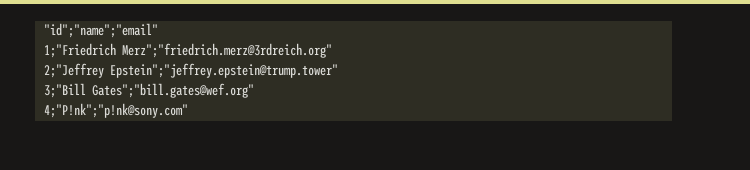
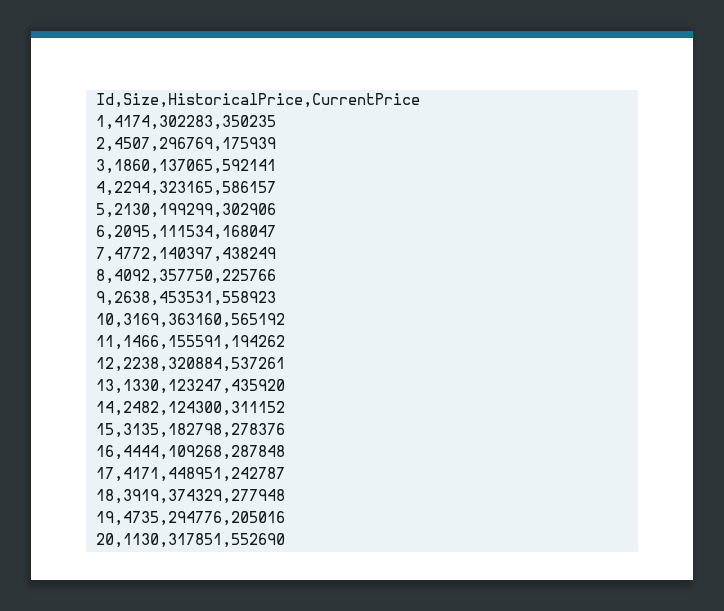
- "id";"name";"email"
- 1;"Friedrich Merz";"friedrich.merz@3rdreich.org"
- 2;"Jeffrey Epstein";"jeffrey.epstein@trump.tower"
- 3;"Bill Gates";"bill.gates@wef.org"
- 4;"P!nk";"p!nk@sony.com"
+ Id,Size,HistoricalPrice,CurrentPrice
+ 1,4174,302283,350235
+ 2,4507,296769,175939
+ 3,1860,137065,592141
+ 4,2294,323165,586157
+ 5,2130,199299,302906
+ 6,2095,111534,168047
+ 7,4772,140397,438249
+ 8,4092,357750,225766
+ 9,2638,453531,558923
+ 10,3169,363160,565192
+ 11,1466,155591,194262
+ 12,2238,320884,537261
+ 13,1330,123247,435920
+ 14,2482,124300,311152
+ 15,3135,182798,278376
+ 16,4444,109268,287848
+ 17,4171,448951,242787
+ 18,3919,374329,277948
+ 19,4735,294776,205016
+ 20,1130,317851,552690

